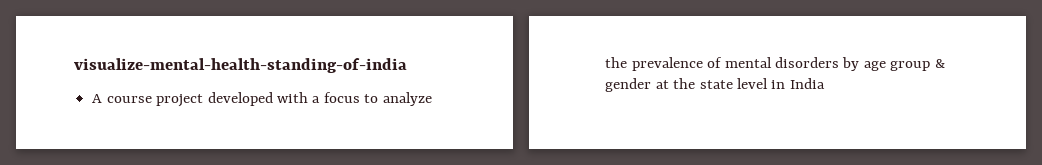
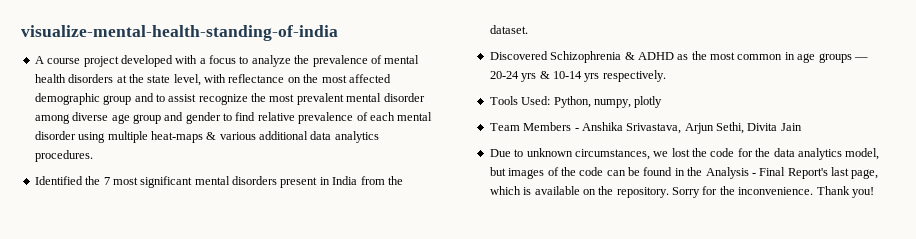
- A course project developed with a focus to analyze the prevalence of mental disorders by age group & gender at the state level in India
+ A course project developed with a focus to analyze the prevalence of mental health disorders at the state level, with reflectance on the most affected demographic group and to assist recognize the most prevalent mental disorder among diverse age group and gender to find relative prevalence of each mental disorder using multiple heat-maps & various additional data analytics procedures.
+ Identified the 7 most significant mental disorders present in India from the dataset.
+ Discovered Schizophrenia & ADHD as the most common in age groups — 20-24 yrs & 10-14 yrs respectively.
+ Tools Used: Python, numpy, plotly
+ Team Members - Anshika Srivastava, Arjun Sethi, Divita Jain
+ Due to unknown circumstances, we lost the code for the data analytics model, but images of the code can be found in the Analysis - Final Report's last page, which is available on the repository. Sorry for the inconvenience. Thank you!

